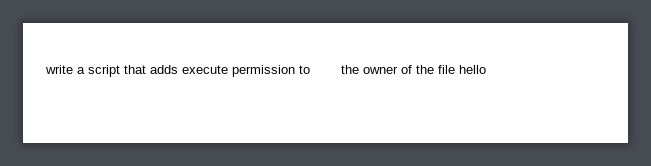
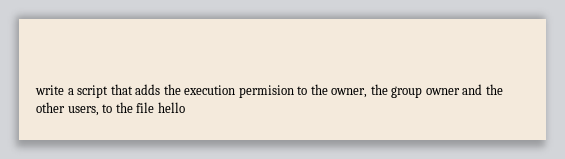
- write a script that adds execute permission to the owner of the file hello
+ write a script that adds the execution permision to the owner, the group owner and the other users, to the file hello

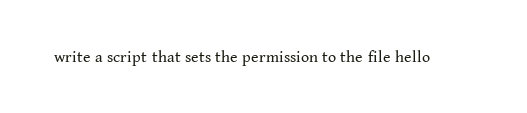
- write a script that adds the execution permision to the owner, the group owner and the other users, to the file hello
+ write a script that sets the permission to the file hello

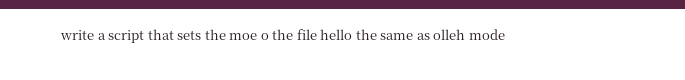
- write a script that sets the permission to the file hello
+ write a script that sets the moe o the file hello the same as olleh mode

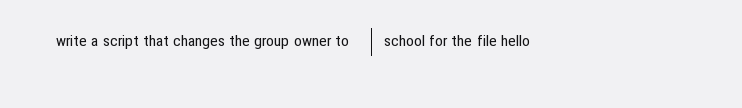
- write a script that sets the moe o the file hello the same as olleh mode
+ write a script that changes the group owner to school for the file hello

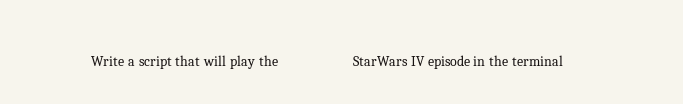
- write a script that changes the group owner to school for the file hello
+ Write a script that will play the StarWars IV episode in the terminal

